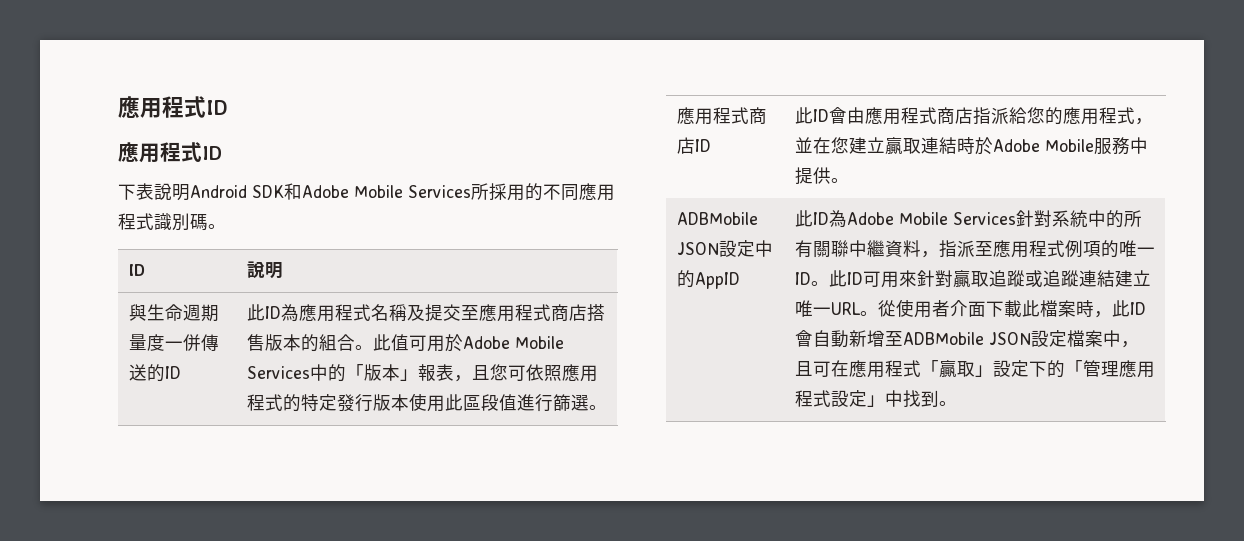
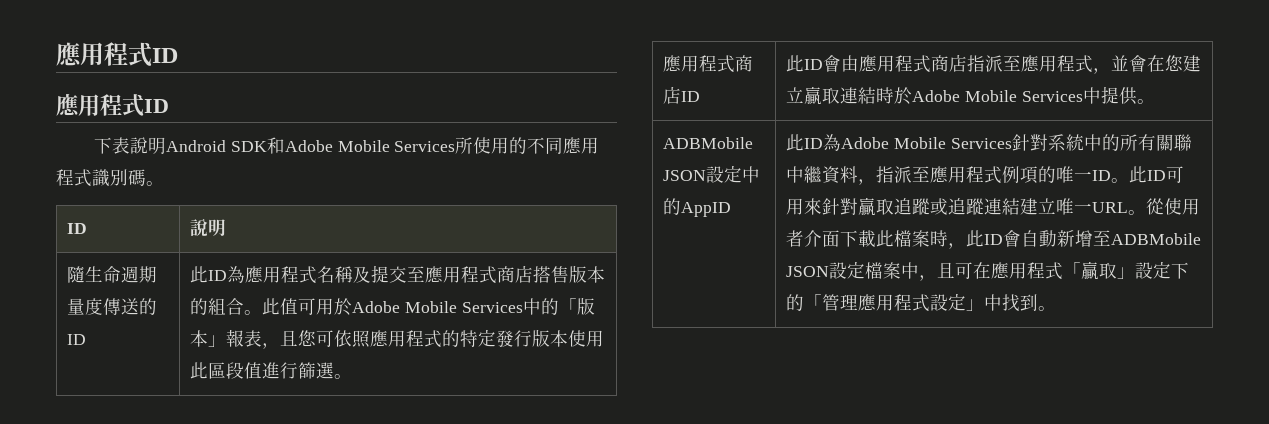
- 下表說明Android SDK和Adobe Mobile Services所採用的不同應用程式識別碼。
+ 下表說明Android SDK和Adobe Mobile Services所使用的不同應用程式識別碼。
- 與生命週期量度一併傳送的ID
+ 隨生命週期量度傳送的ID
- 應用程式商店ID | 此ID會由應用程式商店指派給您的應用程式，並在您建立贏取連結時於Adobe Mobile服務中提供。
+ 應用程式商店ID | 此ID會由應用程式商店指派至應用程式，並會在您建立贏取連結時於Adobe Mobile Services中提供。

